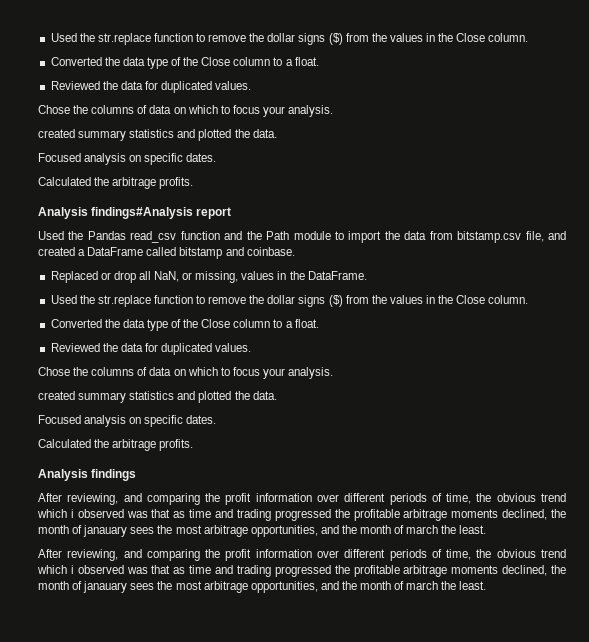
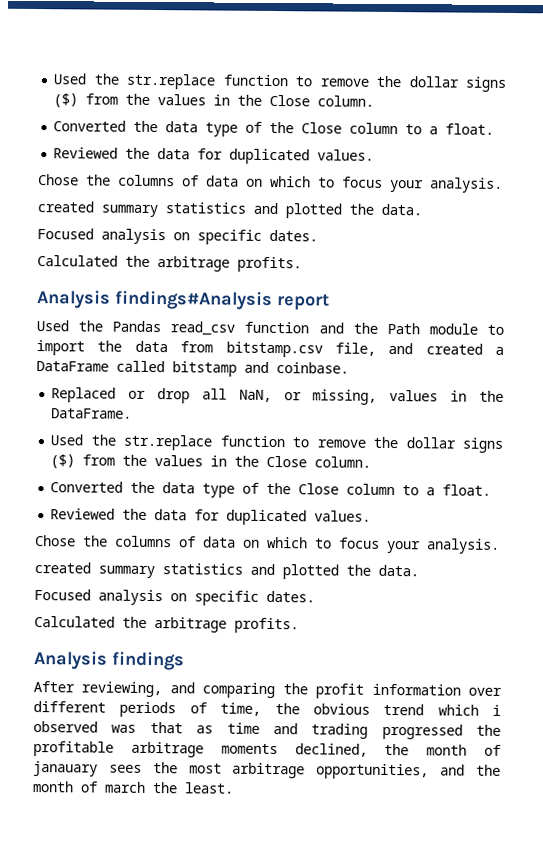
  Analysis findings
- After reviewing, and comparing the profit information over different periods of time, the obvious trend which i observed was that as time and trading progressed the profitable arbitrage moments declined, the month of janauary sees the most arbitrage opportunities, and the month of march the least.

